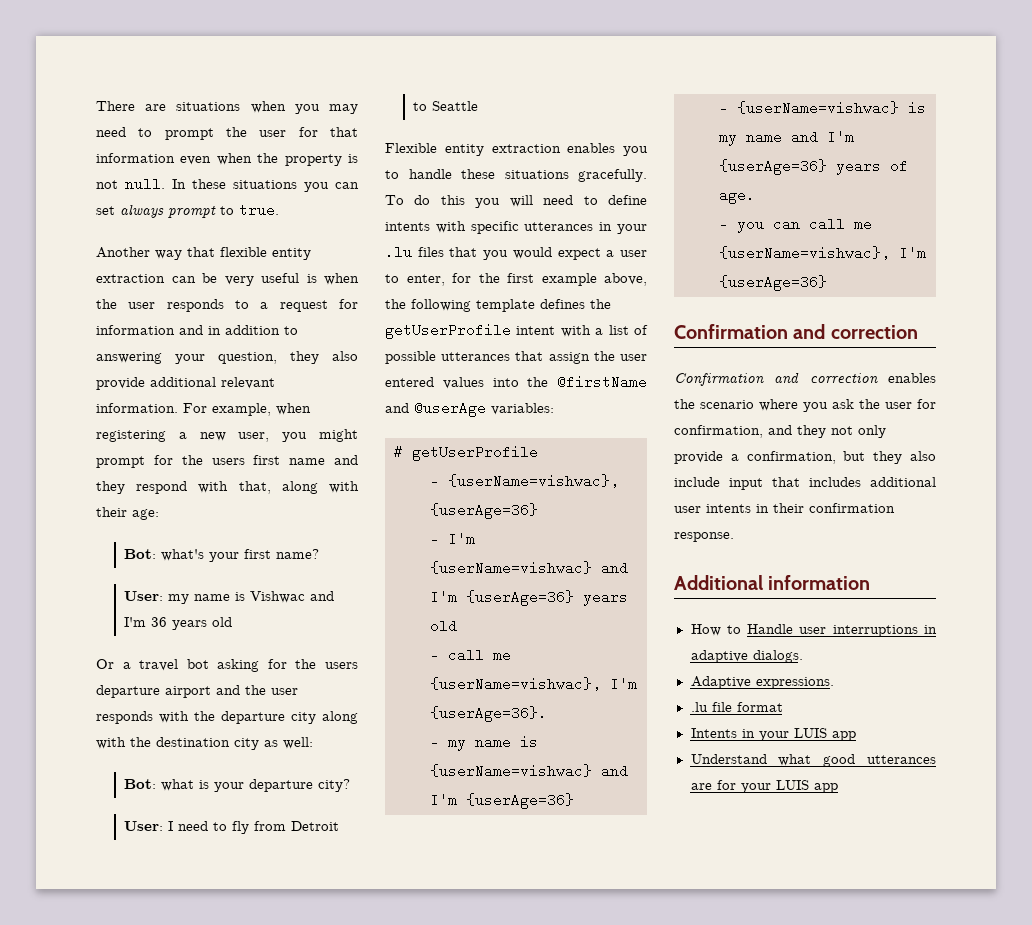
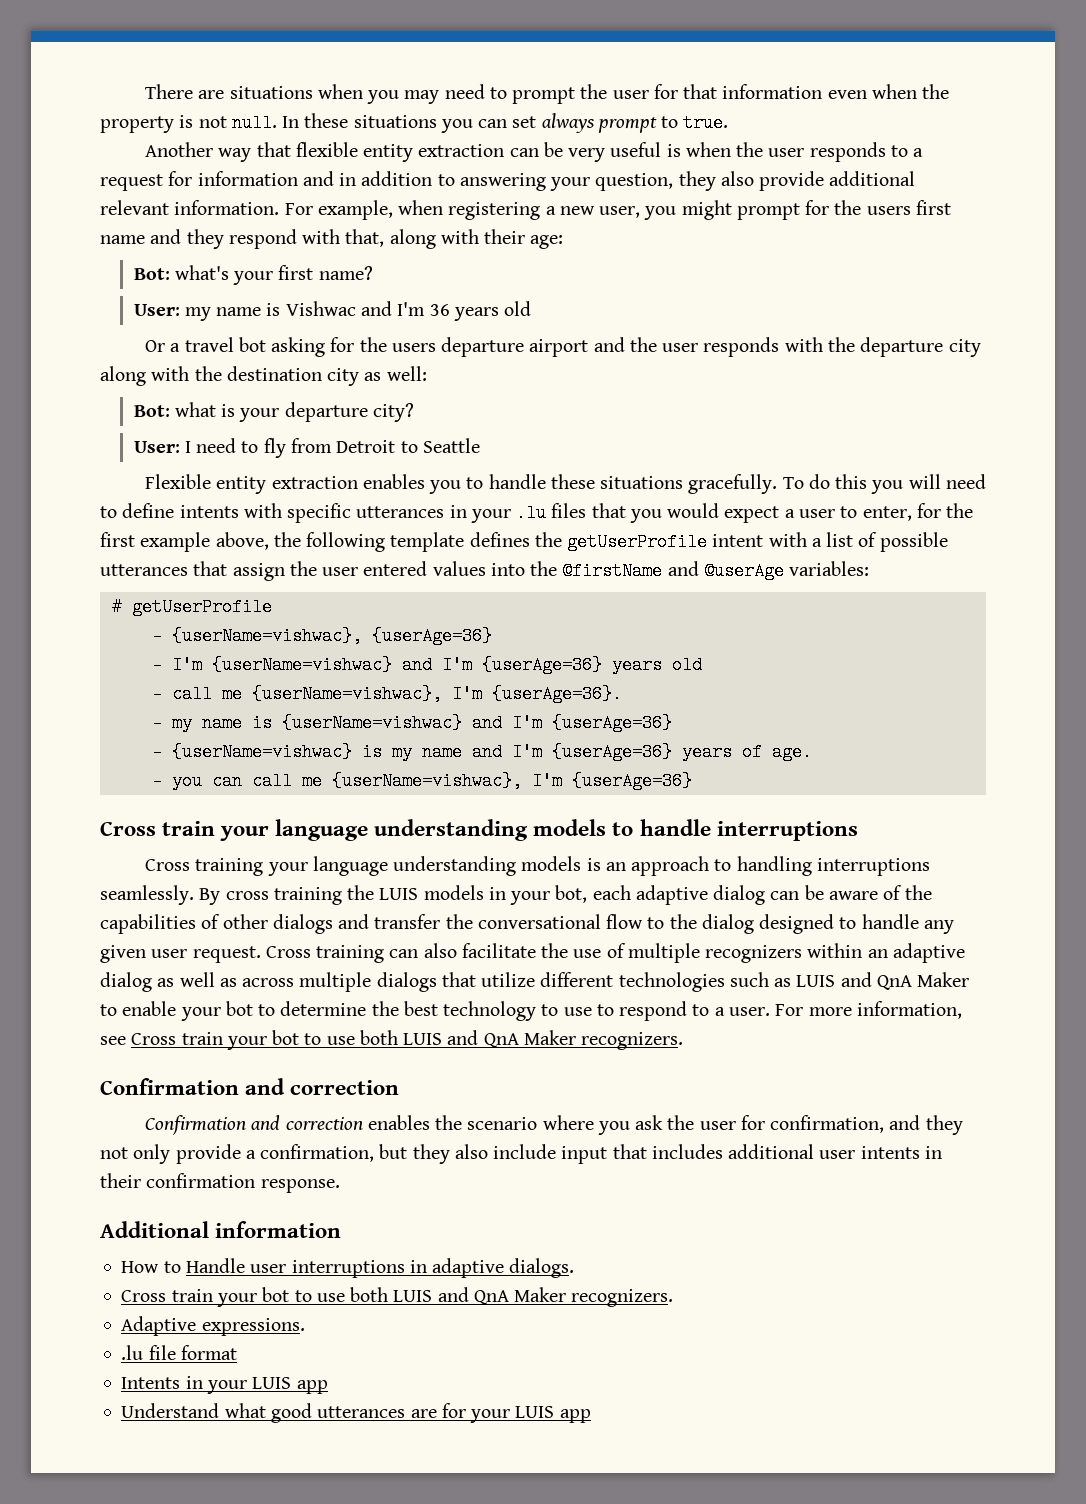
+ Cross train your language understanding models to handle interruptions
+ Cross training your language understanding models is an approach to handling interruptions seamlessly. By cross training the LUIS models in your bot, each adaptive dialog can be aware of the capabilities of other dialogs and transfer the conversational flow to the dialog designed to handle any given user request. Cross training can also facilitate the use of multiple recognizers within an adaptive dialog as well as across multiple dialogs that utilize different technologies such as LUIS and QnA Maker to enable your bot to determine the best technology to use to respond to a user. For more information, see Cross train your bot to use both LUIS and QnA Maker recognizers.
  How to Handle user interruptions in adaptive dialogs.
+ Cross train your bot to use both LUIS and QnA Maker recognizers.

